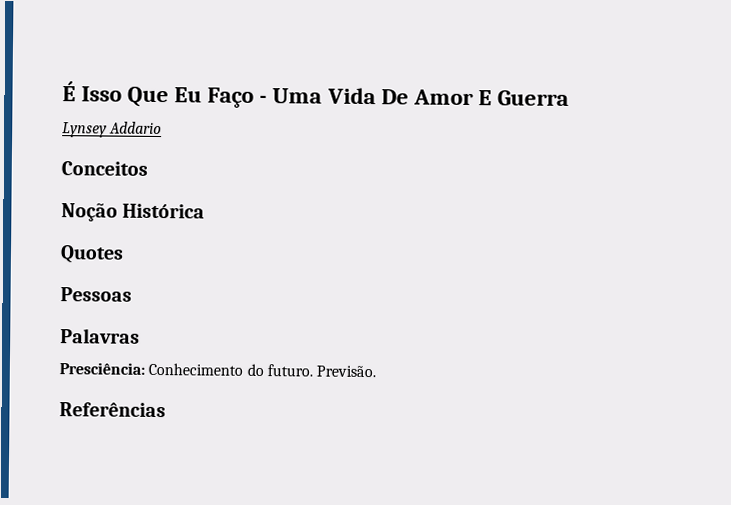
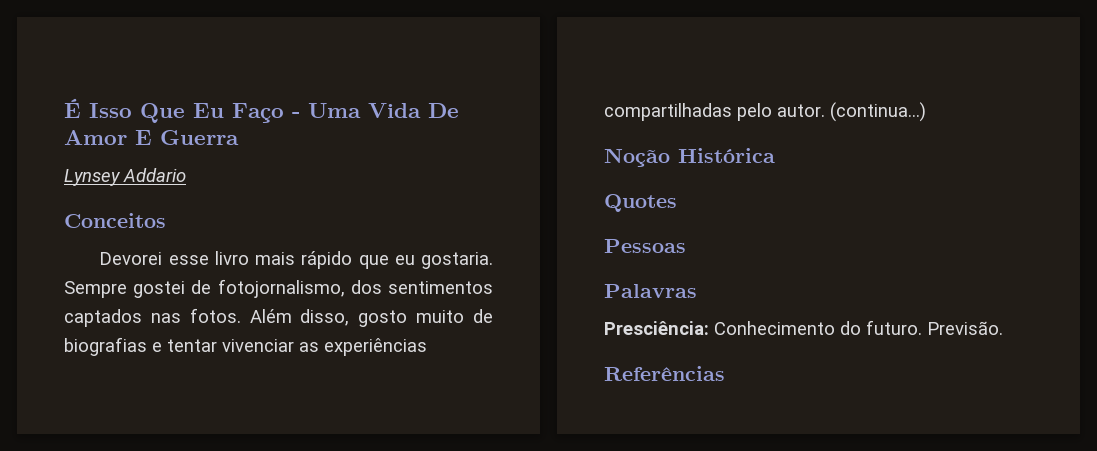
+ Devorei esse livro mais rápido que eu gostaria. Sempre gostei de fotojornalismo, dos sentimentos captados nas fotos. Além disso, gosto muito de biografias e tentar vivenciar as experiências compartilhadas pelo autor. (continua...)

